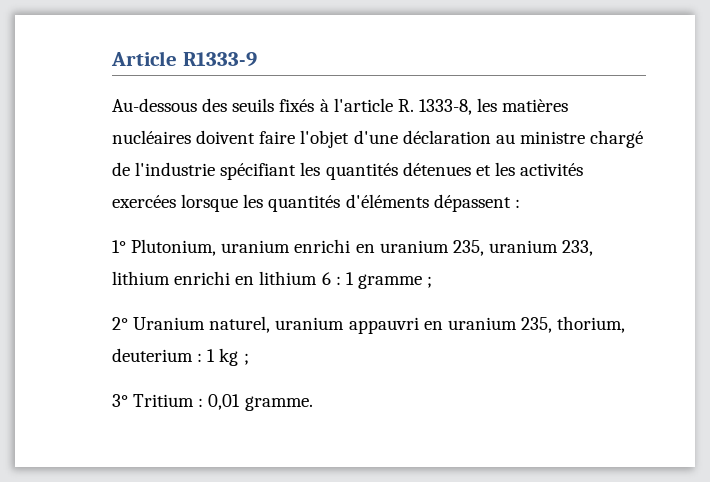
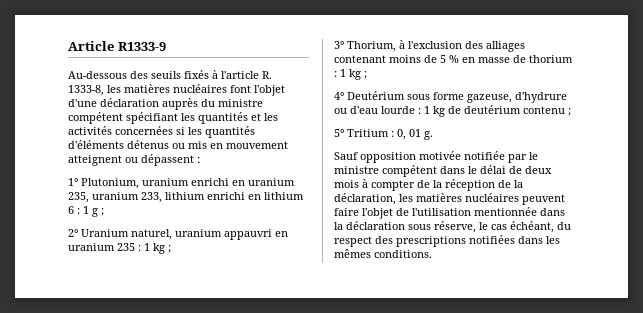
- Au-dessous des seuils fixés à l'article R. 1333-8, les matières nucléaires doivent faire l'objet d'une déclaration au ministre chargé de l'industrie spécifiant les quantités détenues et les activités exercées lorsque les quantités d'éléments dépassent :
+ Au-dessous des seuils fixés à l'article R. 1333-8, les matières nucléaires font l'objet d'une déclaration auprès du ministre compétent spécifiant les quantités et les activités concernées si les quantités d'éléments détenus ou mis en mouvement atteignent ou dépassent :
- 1° Plutonium, uranium enrichi en uranium 235, uranium 233, lithium enrichi en lithium 6 : 1 gramme ;
+ 1° Plutonium, uranium enrichi en uranium 235, uranium 233, lithium enrichi en lithium 6 : 1 g ;
- 2° Uranium naturel, uranium appauvri en uranium 235, thorium, deuterium : 1 kg ;
+ 2° Uranium naturel, uranium appauvri en uranium 235 : 1 kg ;
- 3° Tritium : 0,01 gramme.
+ 3° Thorium, à l'exclusion des alliages contenant moins de 5 % en masse de thorium : 1 kg ;
+ 4° Deutérium sous forme gazeuse, d'hydrure ou d'eau lourde : 1 kg de deutérium contenu ;
+ 5° Tritium : 0, 01 g.
+ Sauf opposition motivée notifiée par le ministre compétent dans le délai de deux mois à compter de la réception de la déclaration, les matières nucléaires peuvent faire l'objet de l'utilisation mentionnée dans la déclaration sous réserve, le cas échéant, du respect des prescriptions notifiées dans les mêmes conditions.

